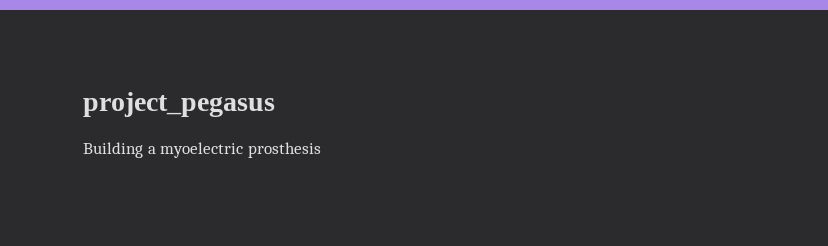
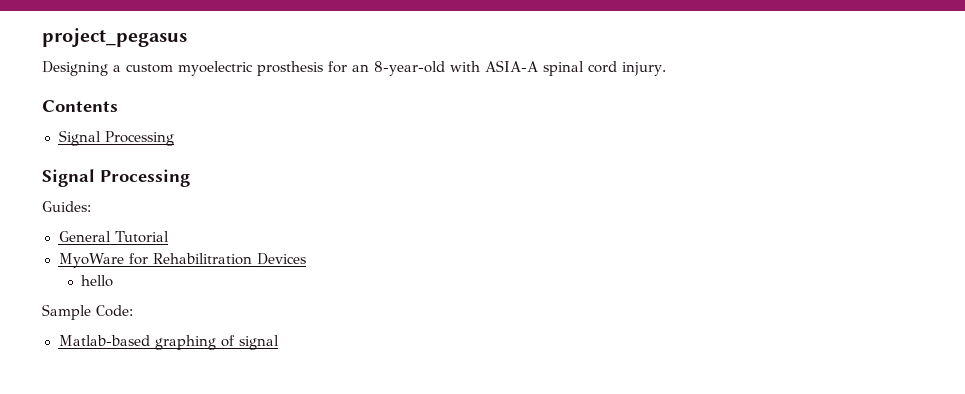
- Building a myoelectric prosthesis
+ Designing a custom myoelectric prosthesis for an 8-year-old with ASIA-A spinal cord injury.
+ Contents
+ Signal Processing
+ Signal Processing
+ Guides:
+ General Tutorial
+ MyoWare for Rehabilitration Devices
+ hello
+ Sample Code:
+ Matlab-based graphing of signal

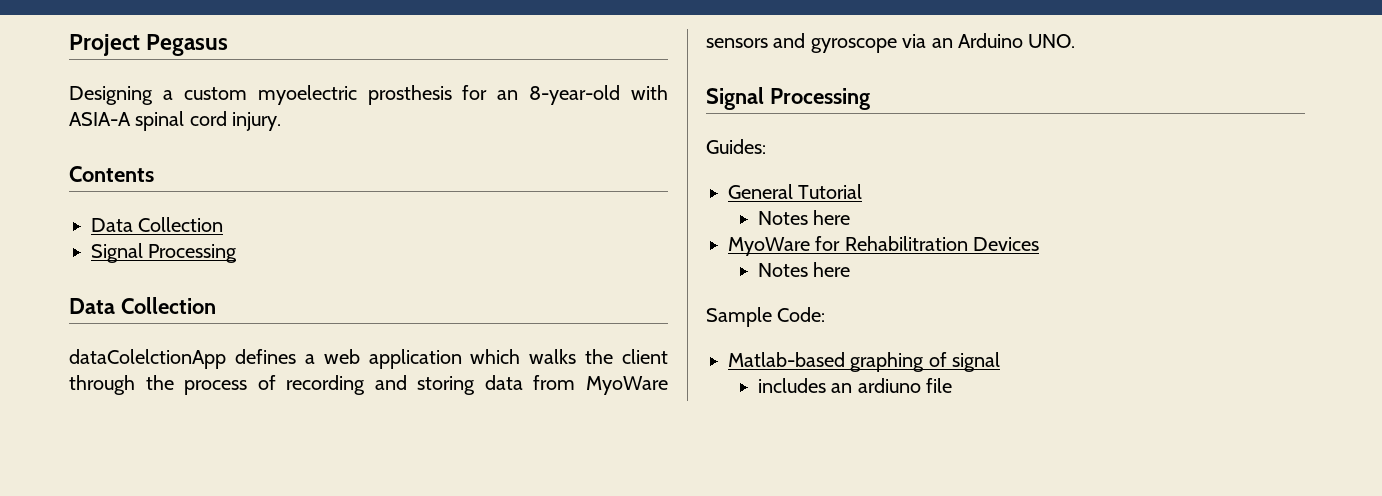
- project_pegasus
+ Project Pegasus
  Contents
+ Data Collection
  Signal Processing
+ Data Collection
+ dataColelctionApp defines a web application which walks the client through the process of recording and storing data from MyoWare sensors and gyroscope via an Arduino UNO.
  General Tutorial
+ Notes here
  MyoWare for Rehabilitration Devices
- hello
+ Notes here
+ includes an ardiuno file

